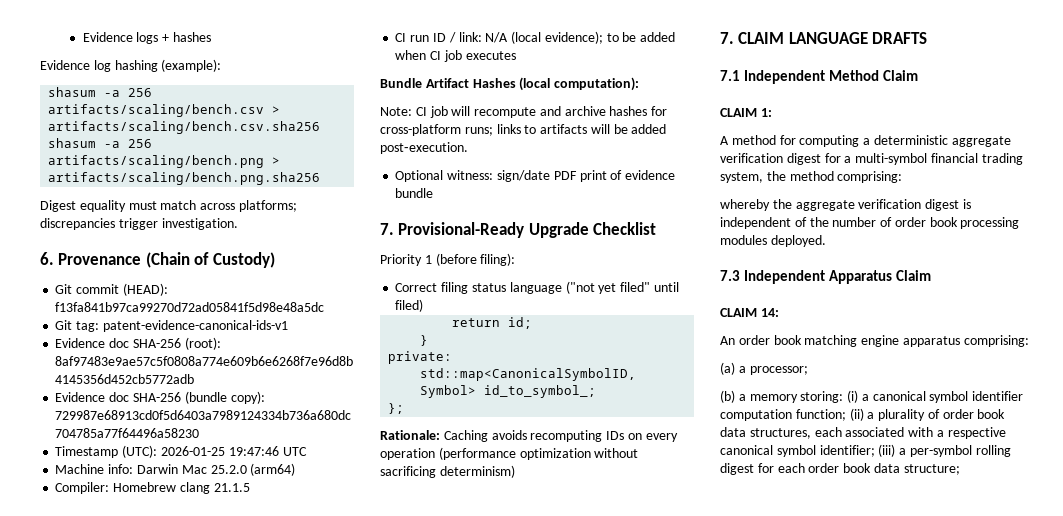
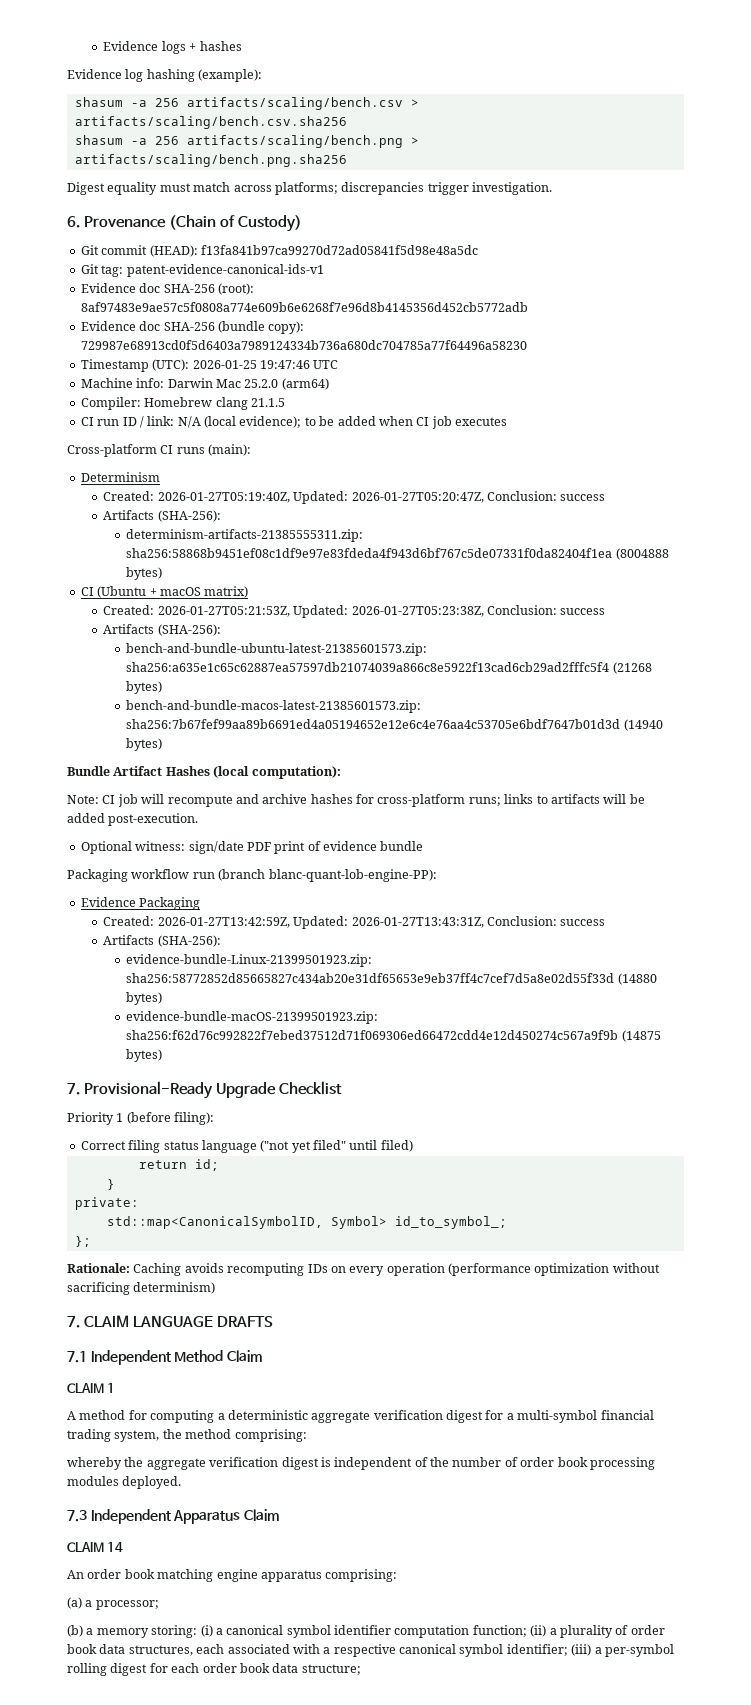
+ Cross-platform CI runs (main):
+ Determinism
+ Created: 2026-01-27T05:19:40Z, Updated: 2026-01-27T05:20:47Z, Conclusion: success
+ Artifacts (SHA-256):
+ determinism-artifacts-21385555311.zip: sha256:58868b9451ef08c1df9e97e83fdeda4f943d6bf767c5de07331f0da82404f1ea (8004888 bytes)
+ CI (Ubuntu + macOS matrix)
+ Created: 2026-01-27T05:21:53Z, Updated: 2026-01-27T05:23:38Z, Conclusion: success
+ Artifacts (SHA-256):
+ bench-and-bundle-ubuntu-latest-21385601573.zip: sha256:a635e1c65c62887ea57597db21074039a866c8e5922f13cad6cb29ad2fffc5f4 (21268 bytes)
+ bench-and-bundle-macos-latest-21385601573.zip: sha256:7b67fef99aa89b6691ed4a05194652e12e6c4e76aa4c53705e6bdf7647b01d3d (14940 bytes)
+ Packaging workflow run (branch blanc-quant-lob-engine-PP):
+ Evidence Packaging
+ Created: 2026-01-27T13:42:59Z, Updated: 2026-01-27T13:43:31Z, Conclusion: success
+ Artifacts (SHA-256):
+ evidence-bundle-Linux-21399501923.zip: sha256:58772852d85665827c434ab20e31df65653e9eb37ff4c7cef7d5a8e02d55f33d (14880 bytes)
+ evidence-bundle-macOS-21399501923.zip: sha256:f62d76c992822f7ebed37512d71f069306ed66472cdd4e12d450274c567a9f9b (14875 bytes)
- CLAIM 1:
+ CLAIM 1
- CLAIM 14:
+ CLAIM 14

